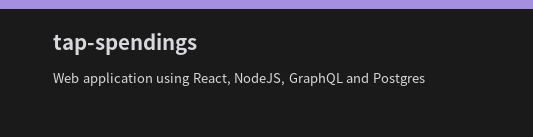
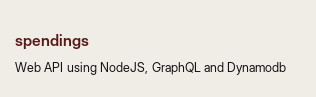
- tap-spendings
+ spendings
- Web application using React, NodeJS, GraphQL and Postgres
+ Web API using NodeJS, GraphQL and Dynamodb

